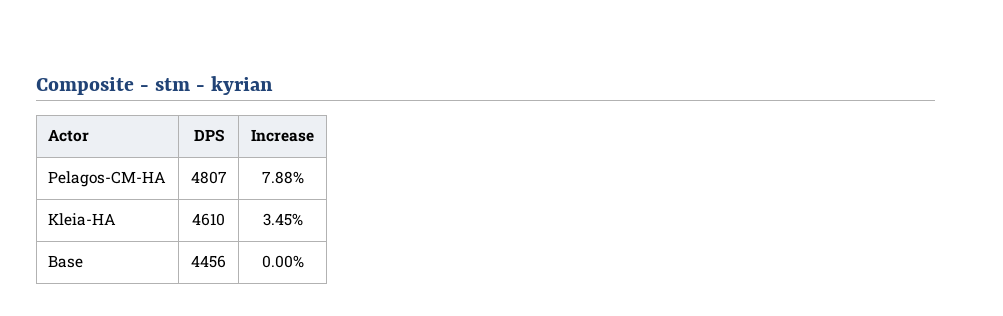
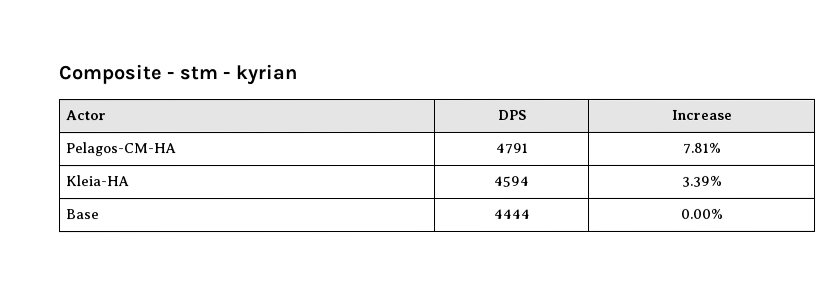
- Pelagos-CM-HA | 4807 | 7.88%
+ Pelagos-CM-HA | 4791 | 7.81%
- Kleia-HA | 4610 | 3.45%
+ Kleia-HA | 4594 | 3.39%
- Base | 4456 | 0.00%
+ Base | 4444 | 0.00%

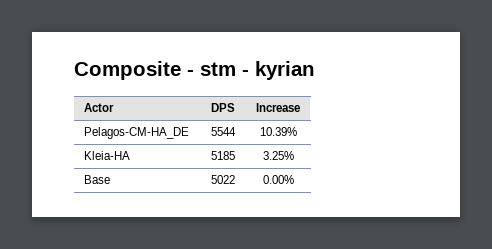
- Pelagos-CM-HA | 4791 | 7.81%
+ Pelagos-CM-HA_DE | 5544 | 10.39%
- Kleia-HA | 4594 | 3.39%
+ Kleia-HA | 5185 | 3.25%
- Base | 4444 | 0.00%
+ Base | 5022 | 0.00%

